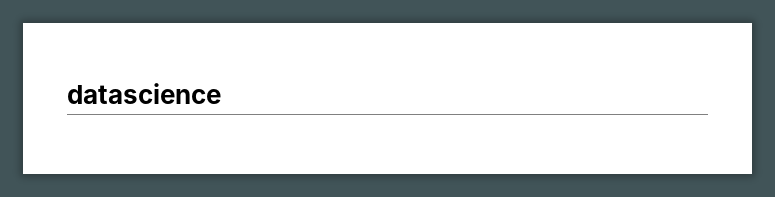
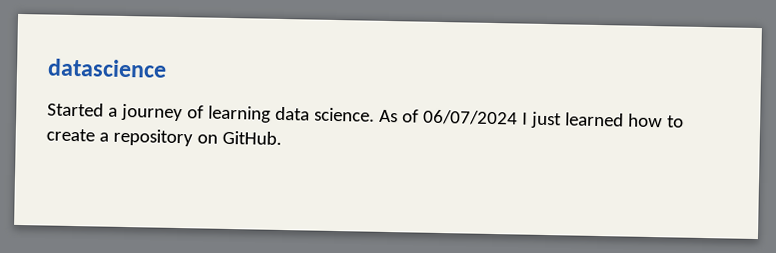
+ Started a journey of learning data science. As of 06/07/2024 I just learned how to create a repository on GitHub.

